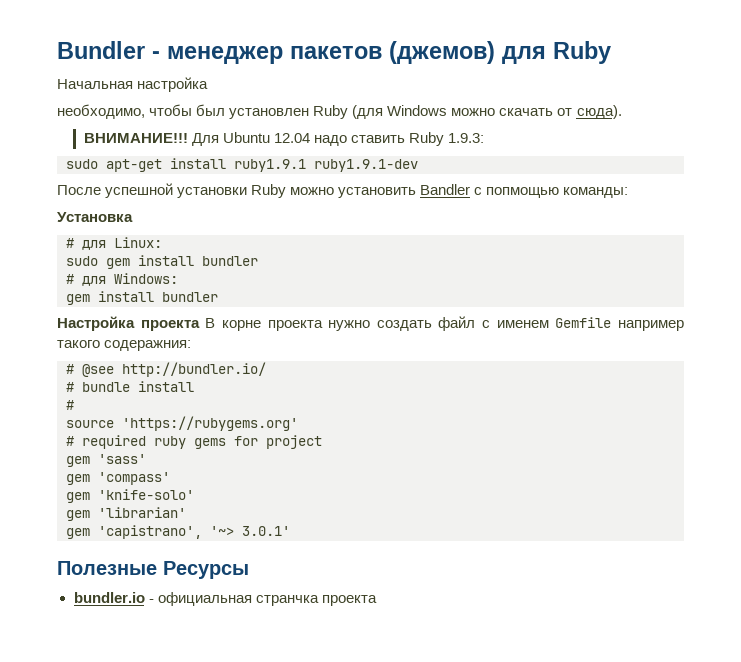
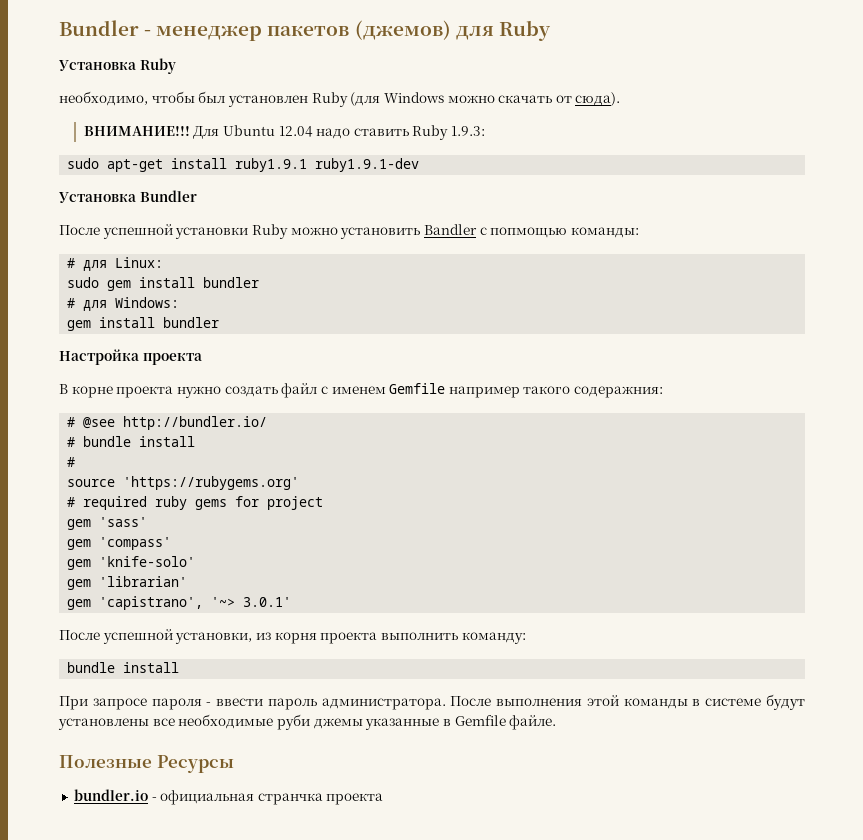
- Начальная настройка
+ Установка Ruby
+ Установка Bundler
- Установка
- Настройка проекта В корне проекта нужно создать файл с именем Gemfile например такого содеражния:
+ Настройка проекта
+ В корне проекта нужно создать файл с именем Gemfile например такого содеражния:
+ После успешной установки, из корня проекта выполнить команду:
+ bundle install
+ При запросе пароля - ввести пароль администратора. После выполнения этой команды в системе будут установлены все необходимые руби джемы указанные в Gemfile файле.

